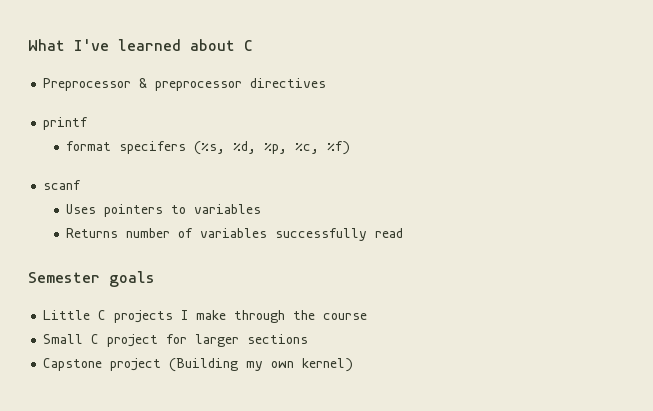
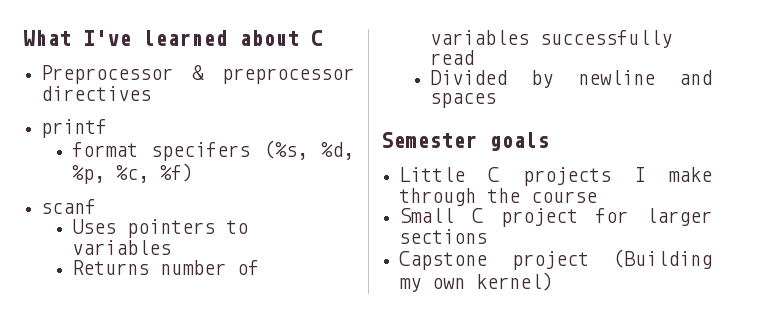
+ Divided by newline and spaces

